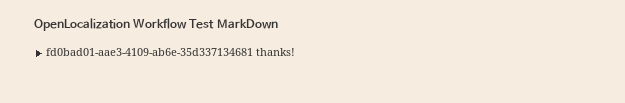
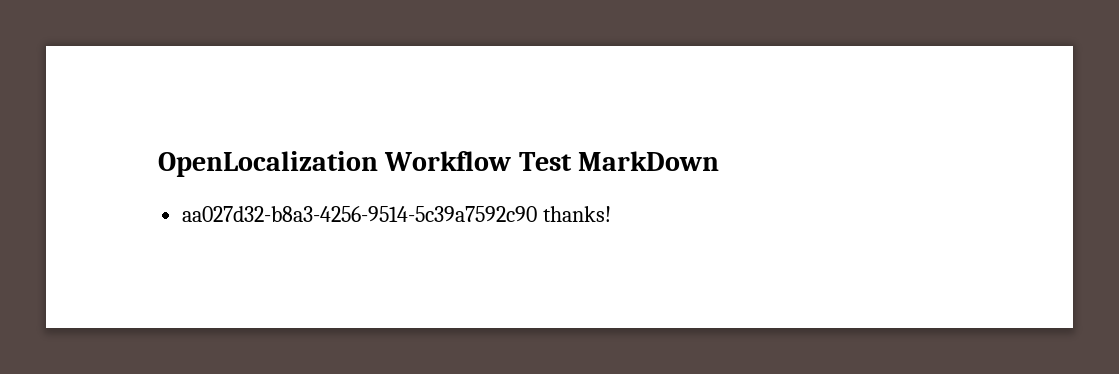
- fd0bad01-aae3-4109-ab6e-35d337134681 thanks!
+ aa027d32-b8a3-4256-9514-5c39a7592c90 thanks!

